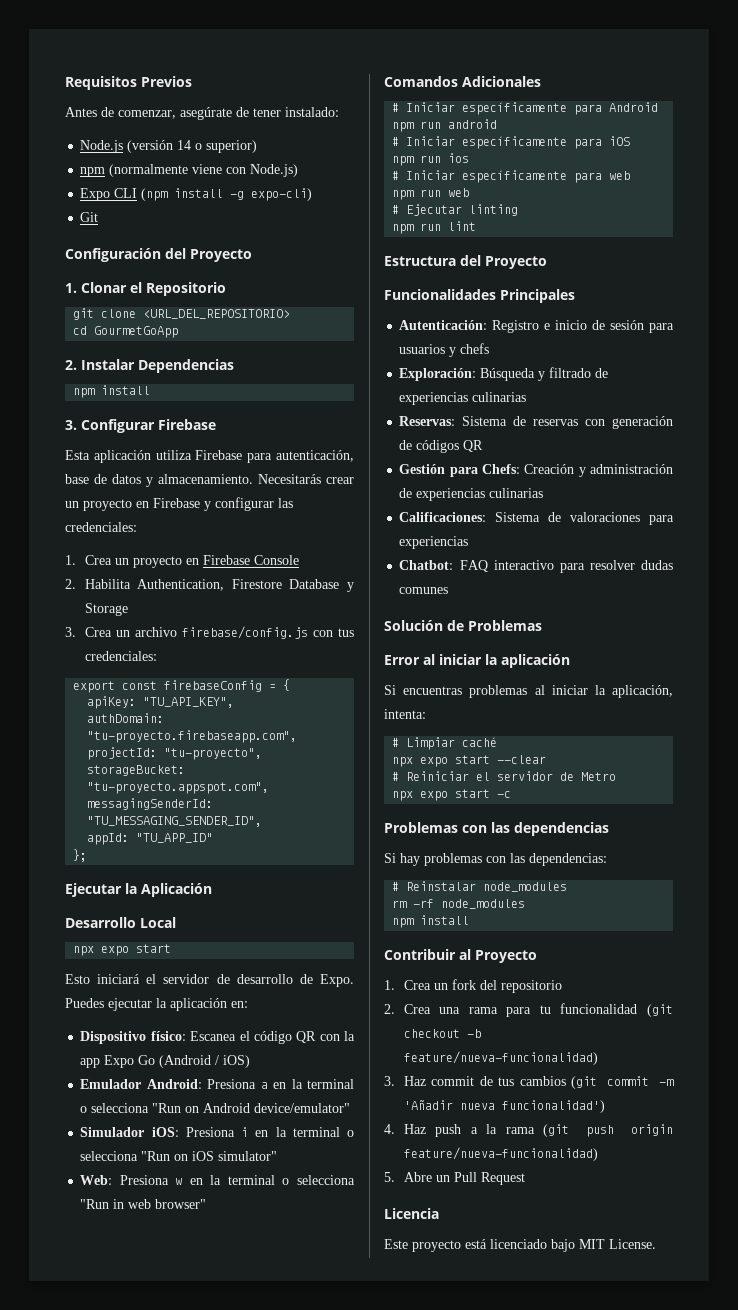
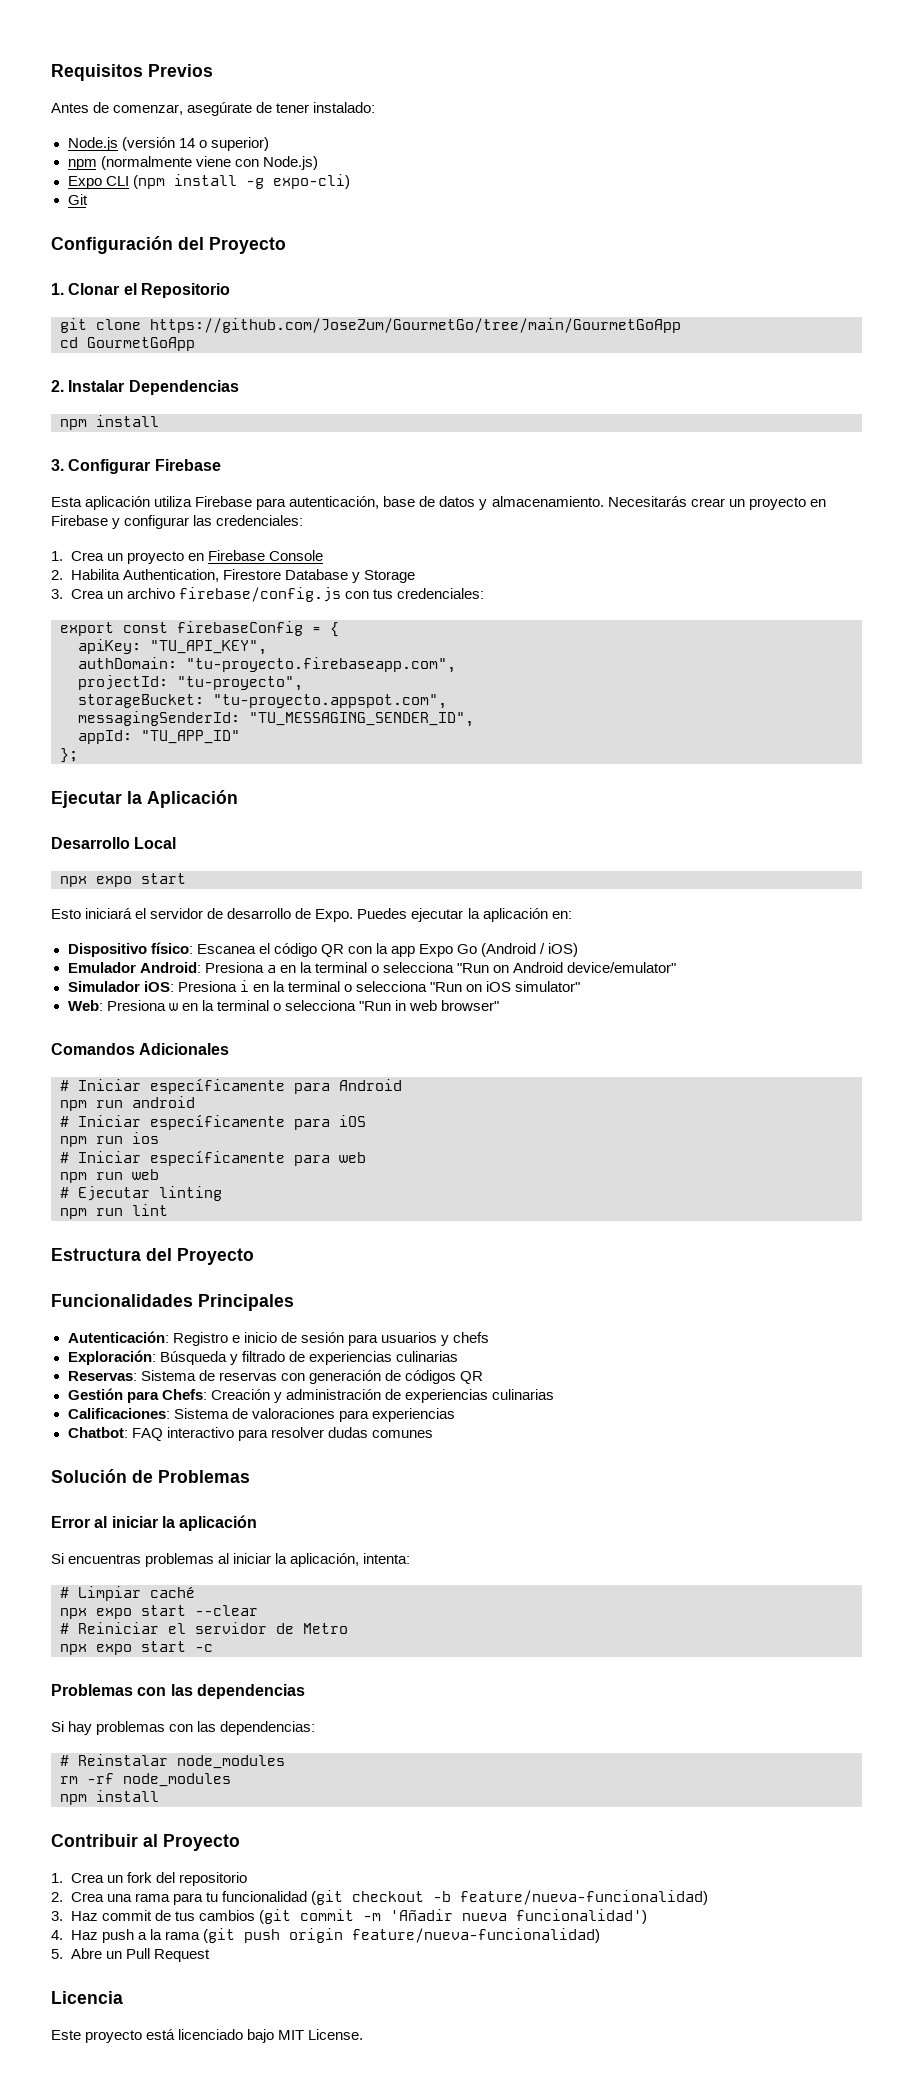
- git clone <URL_DEL_REPOSITORIO>
+ git clone https://github.com/JoseZum/GourmetGo/tree/main/GourmetGoApp

